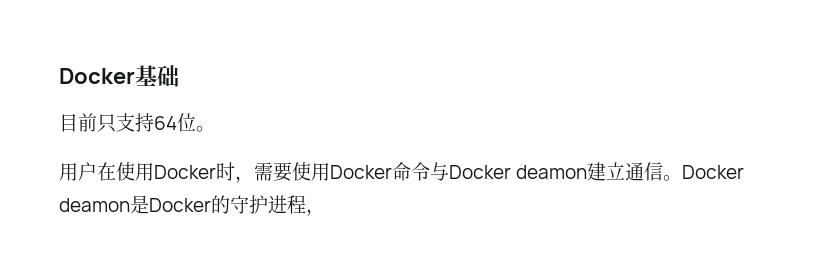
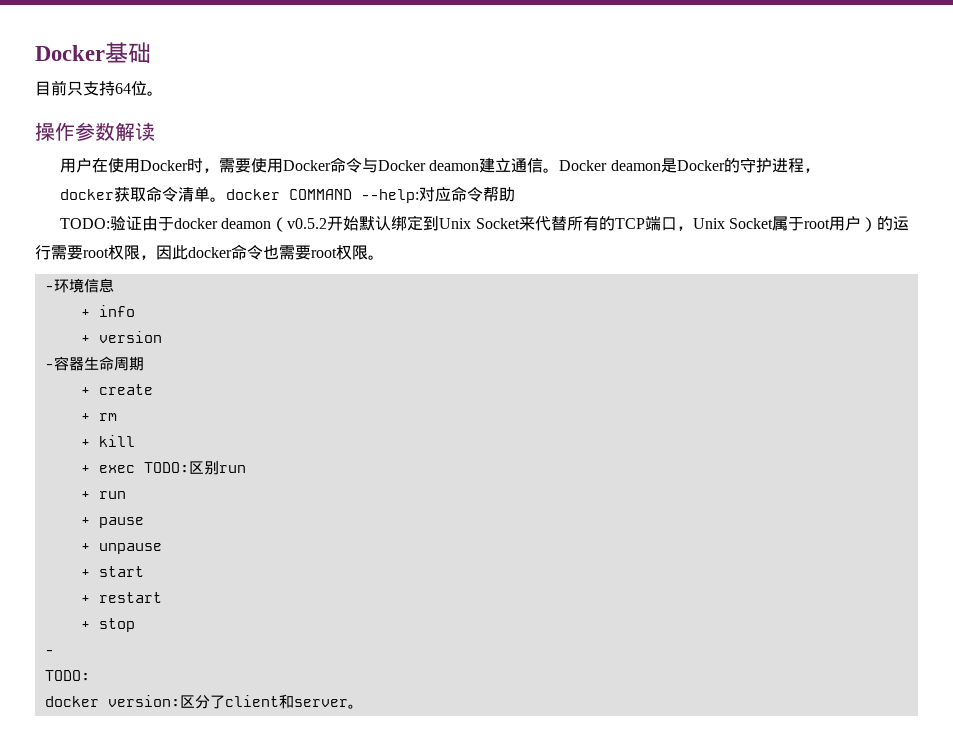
+ 操作参数解读
+ docker获取命令清单。docker COMMAND --help:对应命令帮助
+ TODO:验证由于docker deamon（v0.5.2开始默认绑定到Unix Socket来代替所有的TCP端口，Unix Socket属于root用户）的运行需要root权限，因此docker命令也需要root权限。
+ -环境信息
+ + info
+ + version
+ -容器生命周期
+ + create
+ + rm
+ + kill
+ + exec TODO:区别run
+ + run
+ + pause
+ + unpause
+ + start
+ + restart
+ + stop
+ -
+ TODO:
+ docker version:区分了client和server。

